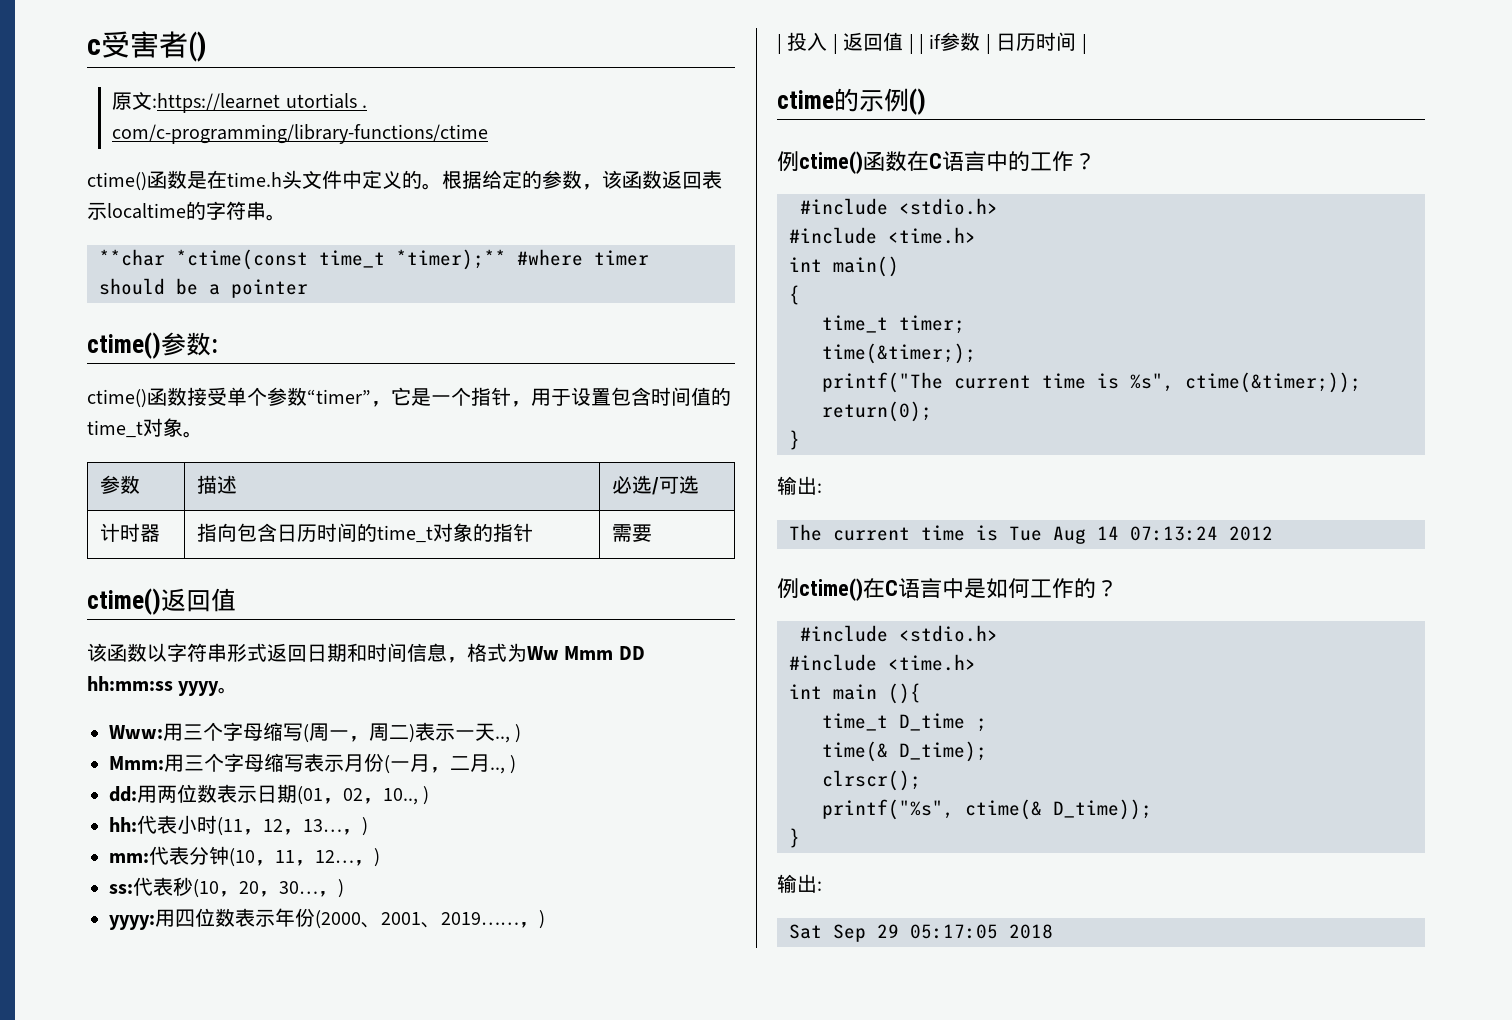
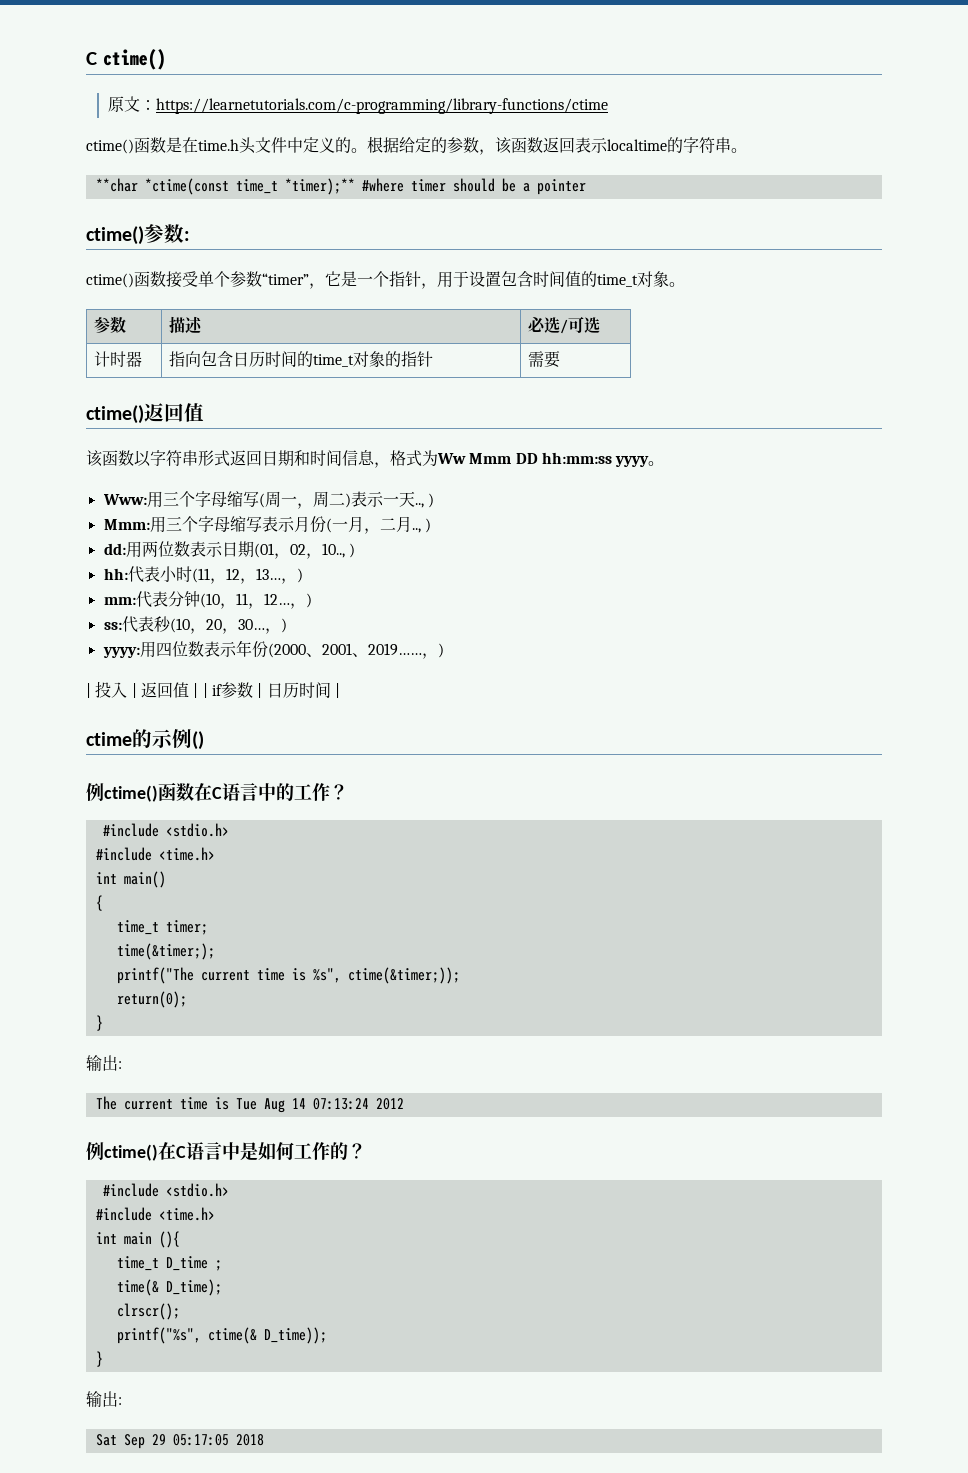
- c受害者()
- 原文:https://learnet utortials . com/c-programming/library-functions/ctime
+ C ctime()
+ 原文：https://learnetutorials.com/c-programming/library-functions/ctime

